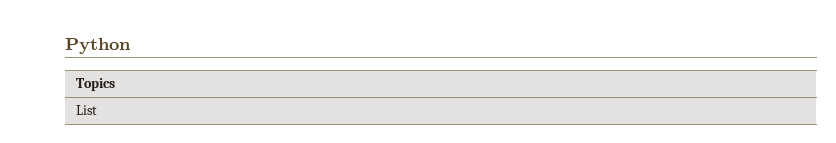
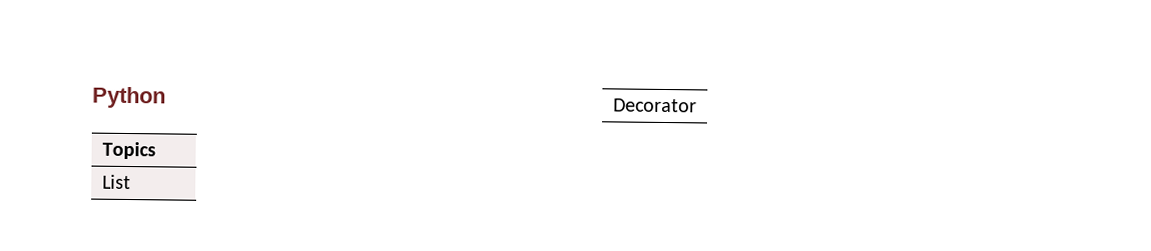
+ Decorator

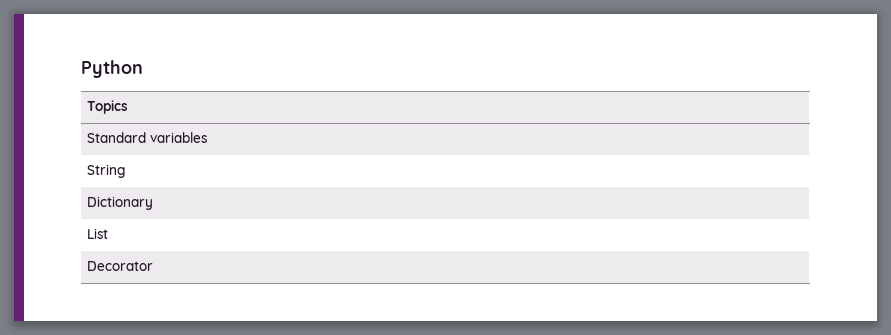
+ Standard variables
+ String
+ Dictionary

